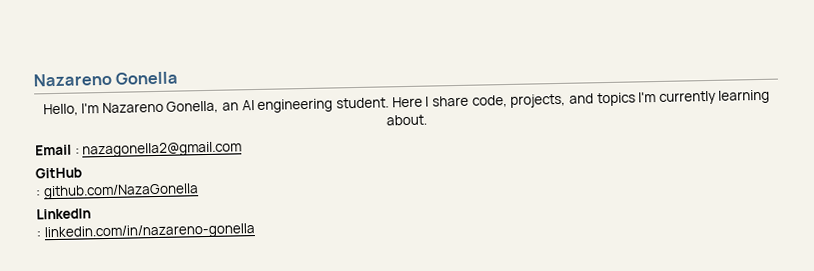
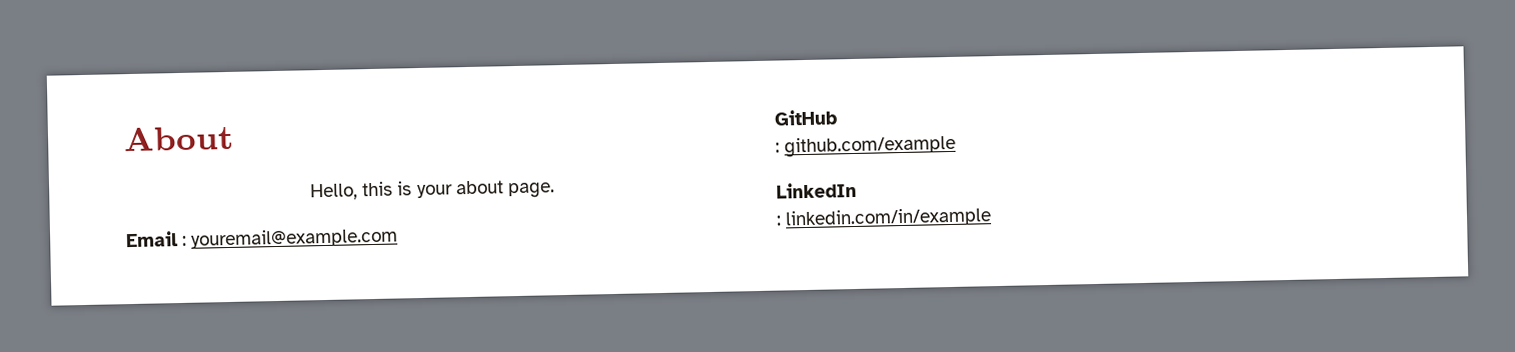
- Nazareno Gonella
+ About
- Hello, I'm Nazareno Gonella, an AI engineering student. Here I share code, projects, and topics I'm currently learning about.
+ Hello, this is your about page.
- Email : nazagonella2@gmail.com
+ Email : youremail@example.com
- : github.com/NazaGonella
+ : github.com/example
- : linkedin.com/in/nazareno-gonella
+ : linkedin.com/in/example

